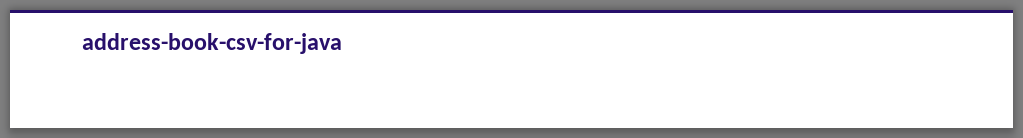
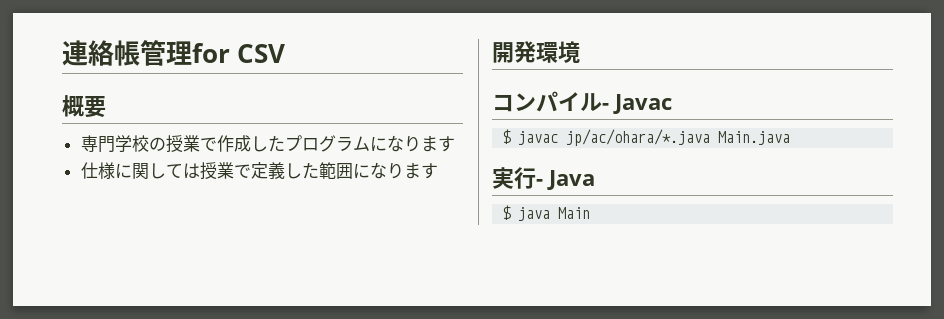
- address-book-csv-for-java
+ 連絡帳管理for CSV
+ 概要
+ 専門学校の授業で作成したプログラムになります
+ 仕様に関しては授業で定義した範囲になります
+ 開発環境
+ コンパイル- Javac
+ $ javac jp/ac/ohara/*.java Main.java
+ 実行- Java
+ $ java Main

